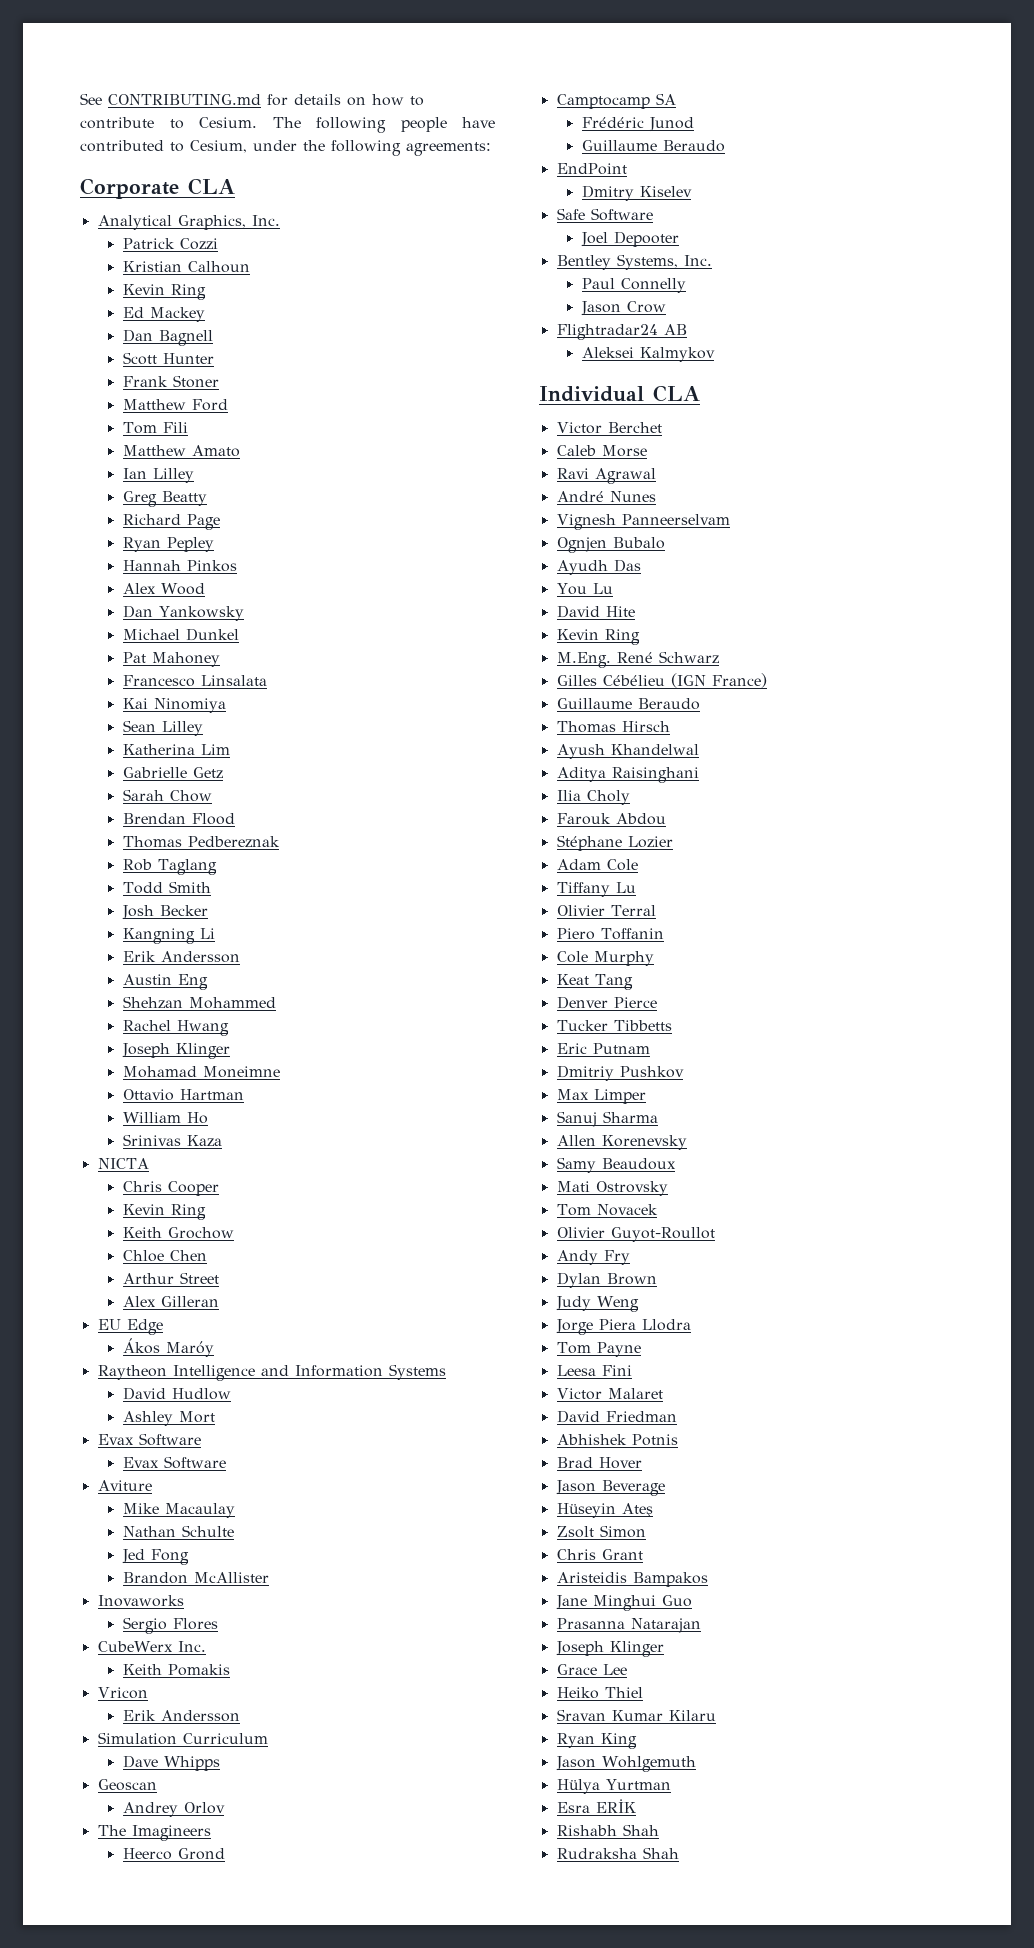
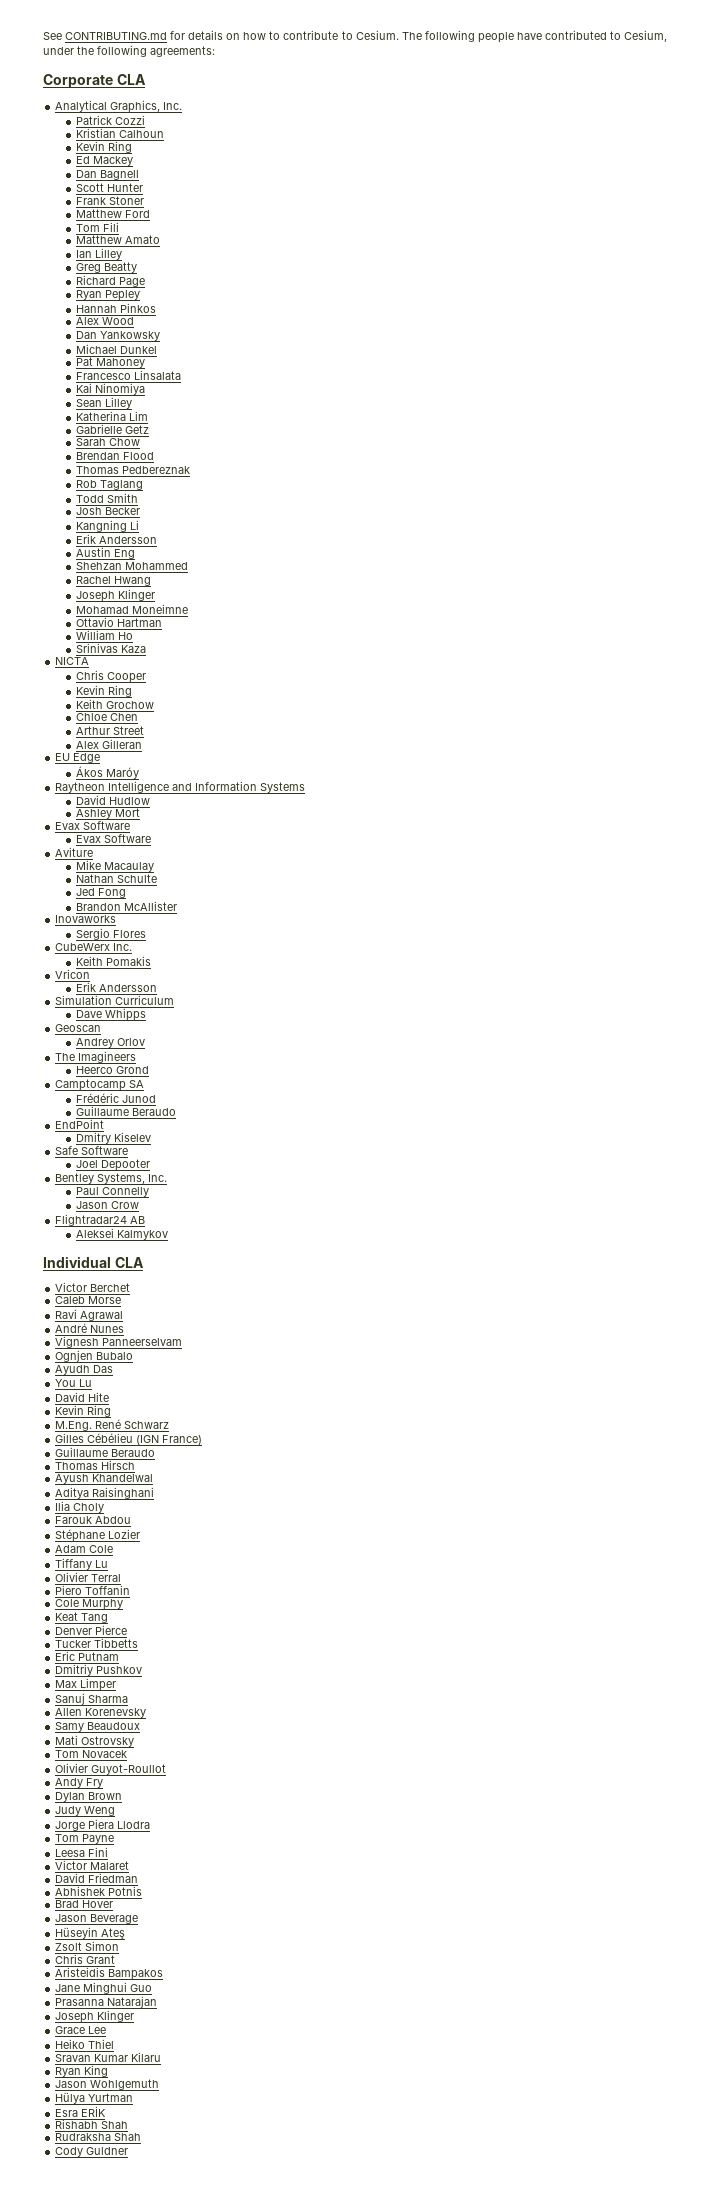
+ Cody Guldner

